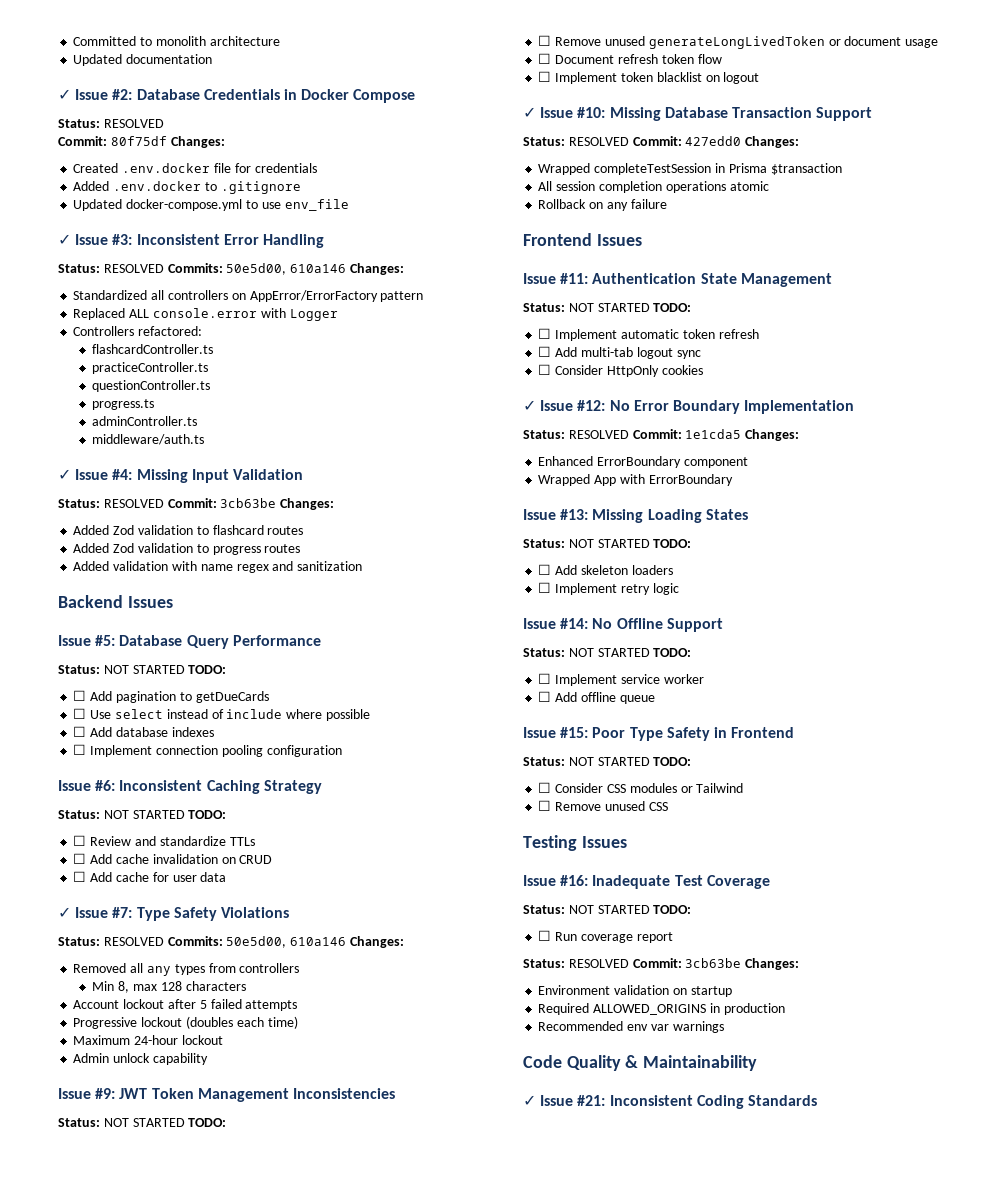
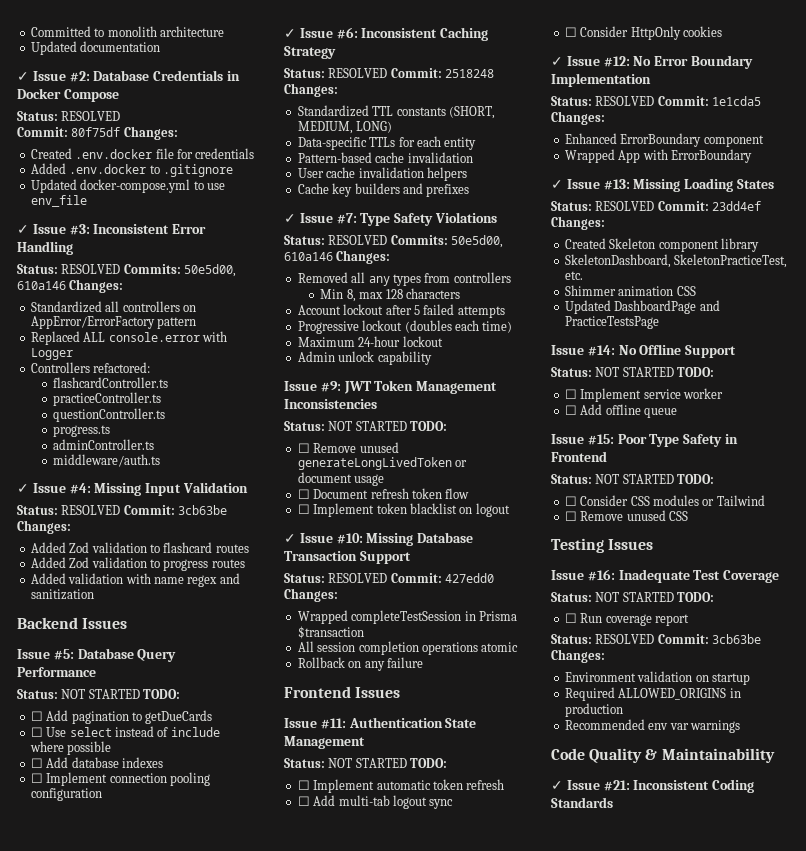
- Issue #6: Inconsistent Caching Strategy
- Status: NOT STARTED TODO:
- ☐ Review and standardize TTLs
- ☐ Add cache invalidation on CRUD
- ☐ Add cache for user data
+ ✓ Issue #6: Inconsistent Caching Strategy
+ Status: RESOLVED Commit: 2518248 Changes:
+ Standardized TTL constants (SHORT, MEDIUM, LONG)
+ Data-specific TTLs for each entity
+ Pattern-based cache invalidation
+ User cache invalidation helpers
+ Cache key builders and prefixes
- Issue #13: Missing Loading States
- Status: NOT STARTED TODO:
- ☐ Add skeleton loaders
- ☐ Implement retry logic
+ ✓ Issue #13: Missing Loading States
+ Status: RESOLVED Commit: 23dd4ef Changes:
+ Created Skeleton component library
+ SkeletonDashboard, SkeletonPracticeTest, etc.
+ Shimmer animation CSS
+ Updated DashboardPage and PracticeTestsPage

